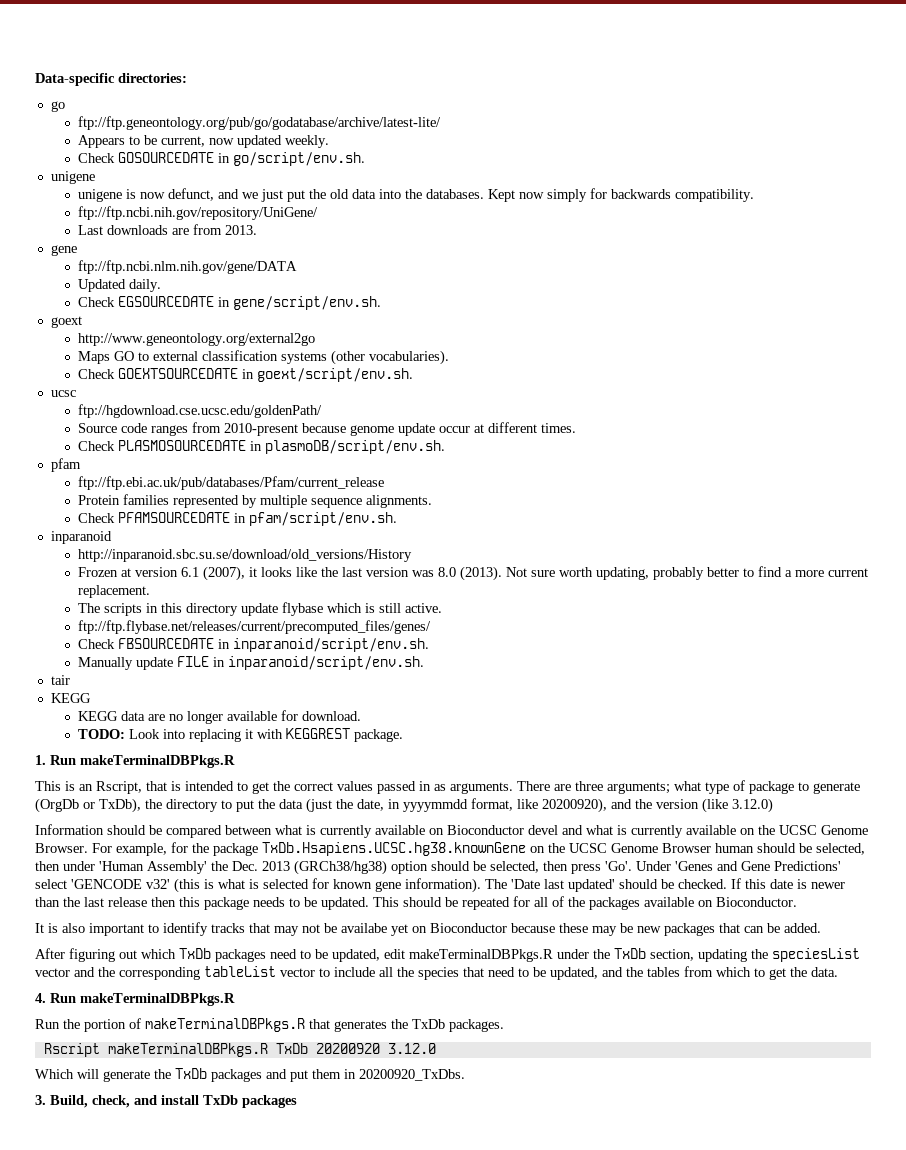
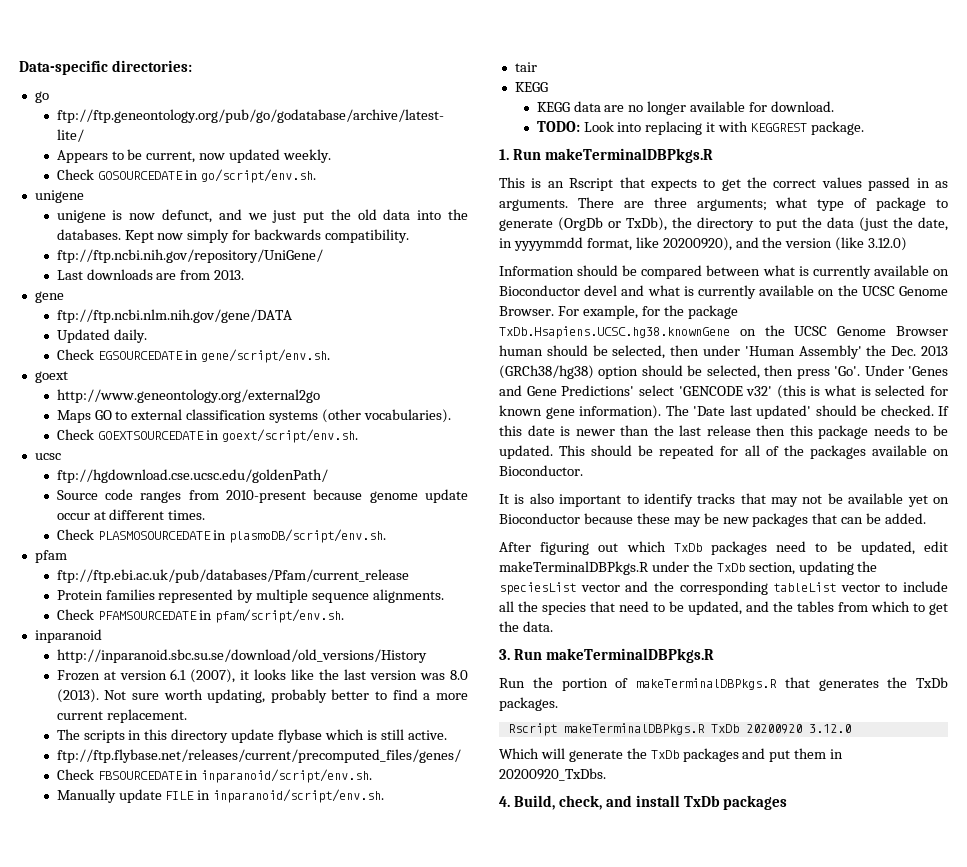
- This is an Rscript, that is intended to get the correct values passed in as arguments.
+ This is an Rscript that expects to get the correct values passed in as arguments.
- It is also important to identify tracks that may not be availabe yet on Bioconductor because these may be new packages that can be added.
+ It is also important to identify tracks that may not be available yet on Bioconductor because these may be new packages that can be added.
- 4. Run makeTerminalDBPkgs.R
+ 3. Run makeTerminalDBPkgs.R
- 3. Build, check, and install TxDb packages
+ 4. Build, check, and install TxDb packages

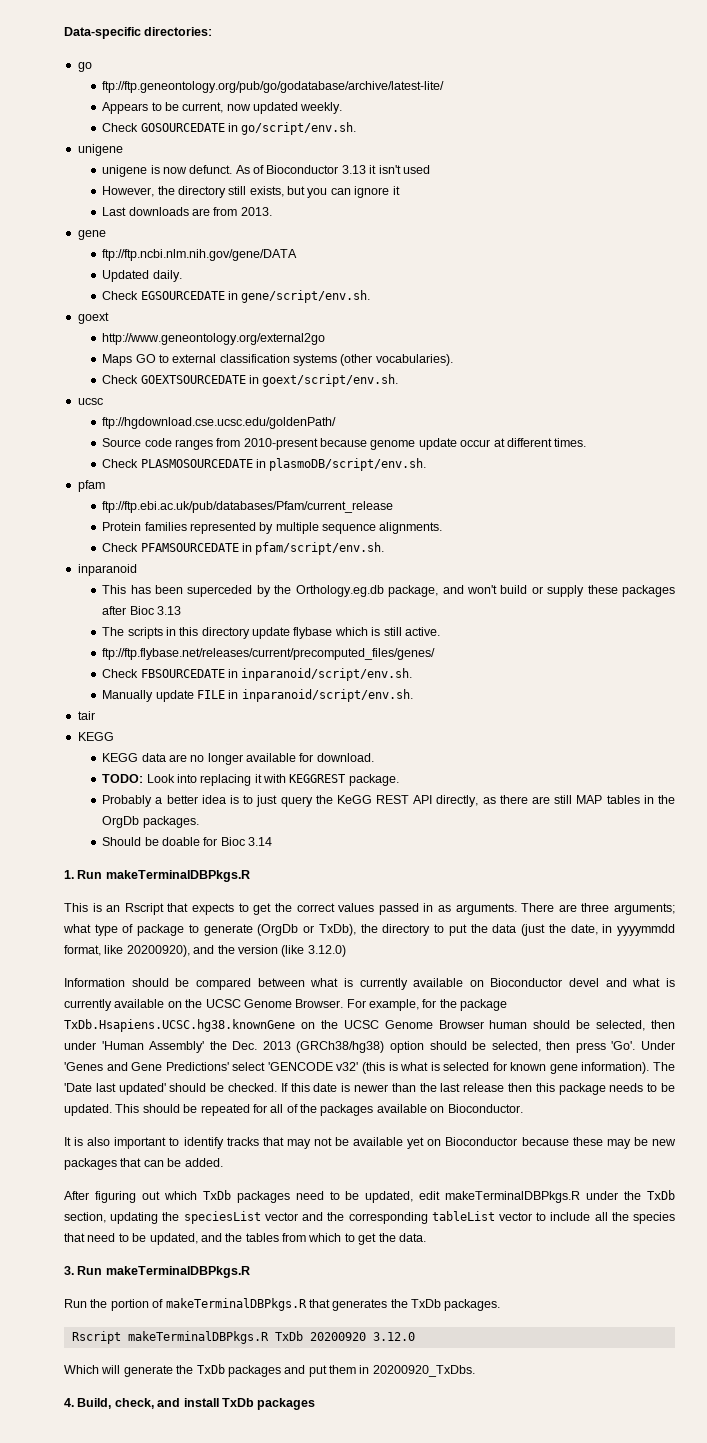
- unigene is now defunct, and we just put the old data into the databases. Kept now simply for backwards compatibility.
- ftp://ftp.ncbi.nih.gov/repository/UniGene/
+ unigene is now defunct. As of Bioconductor 3.13 it isn't used
+ However, the directory still exists, but you can ignore it
- http://inparanoid.sbc.su.se/download/old_versions/History
- Frozen at version 6.1 (2007), it looks like the last version was 8.0 (2013). Not sure worth updating, probably better to find a more current replacement.
+ This has been superceded by the Orthology.eg.db package, and won't build or supply these packages after Bioc 3.13
+ Probably a better idea is to just query the KeGG REST API directly, as there are still MAP tables in the OrgDb packages.
+ Should be doable for Bioc 3.14

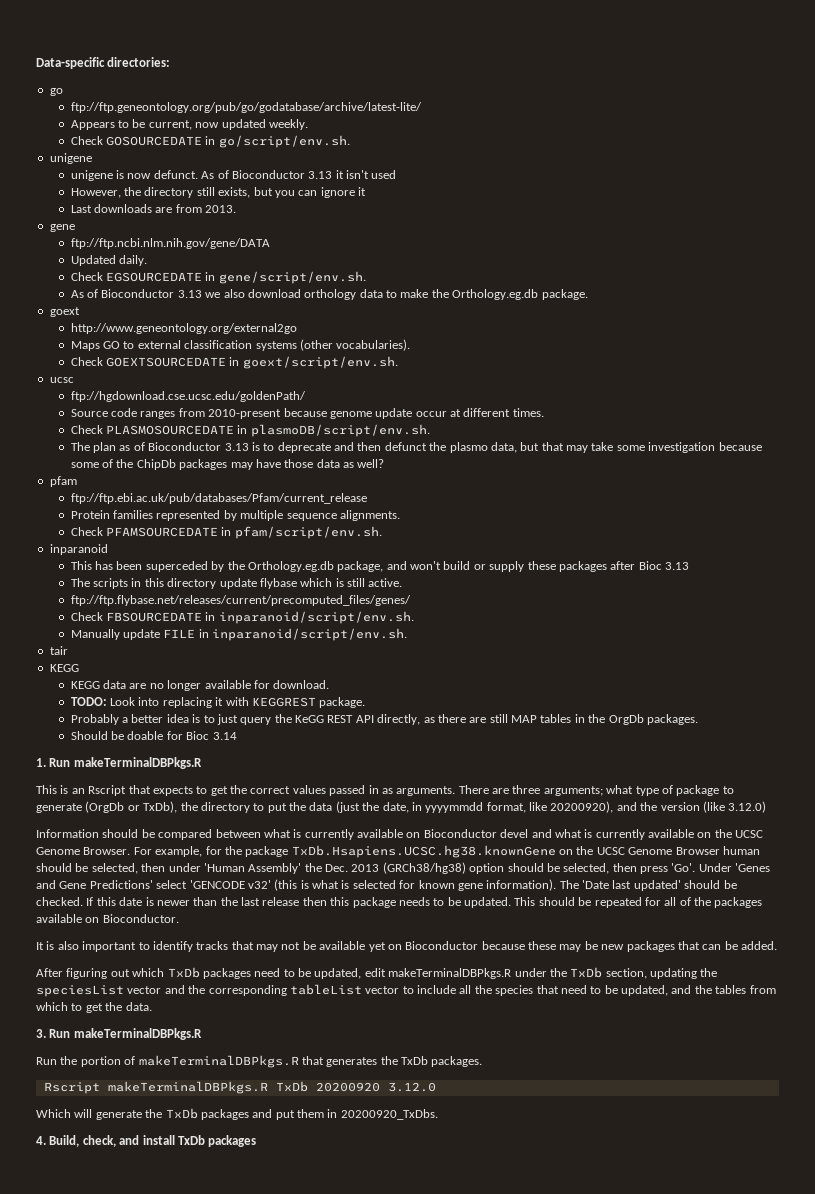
+ As of Bioconductor 3.13 we also download orthology data to make the Orthology.eg.db package.
+ The plan as of Bioconductor 3.13 is to deprecate and then defunct the plasmo data, but that may take some investigation because some of the ChipDb packages may have those data as well?

